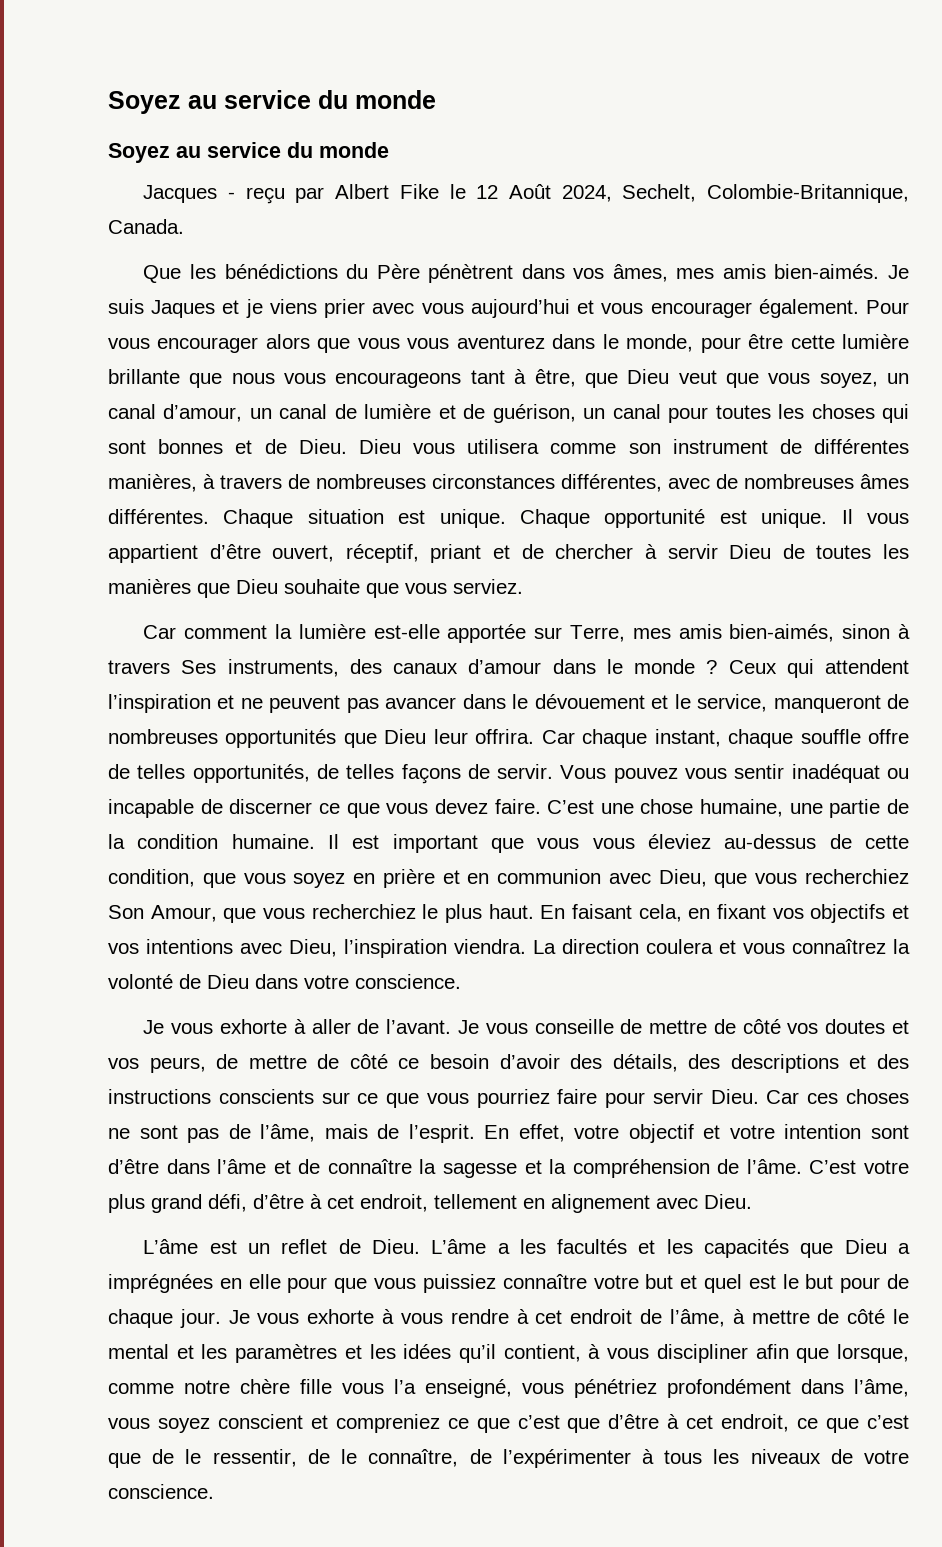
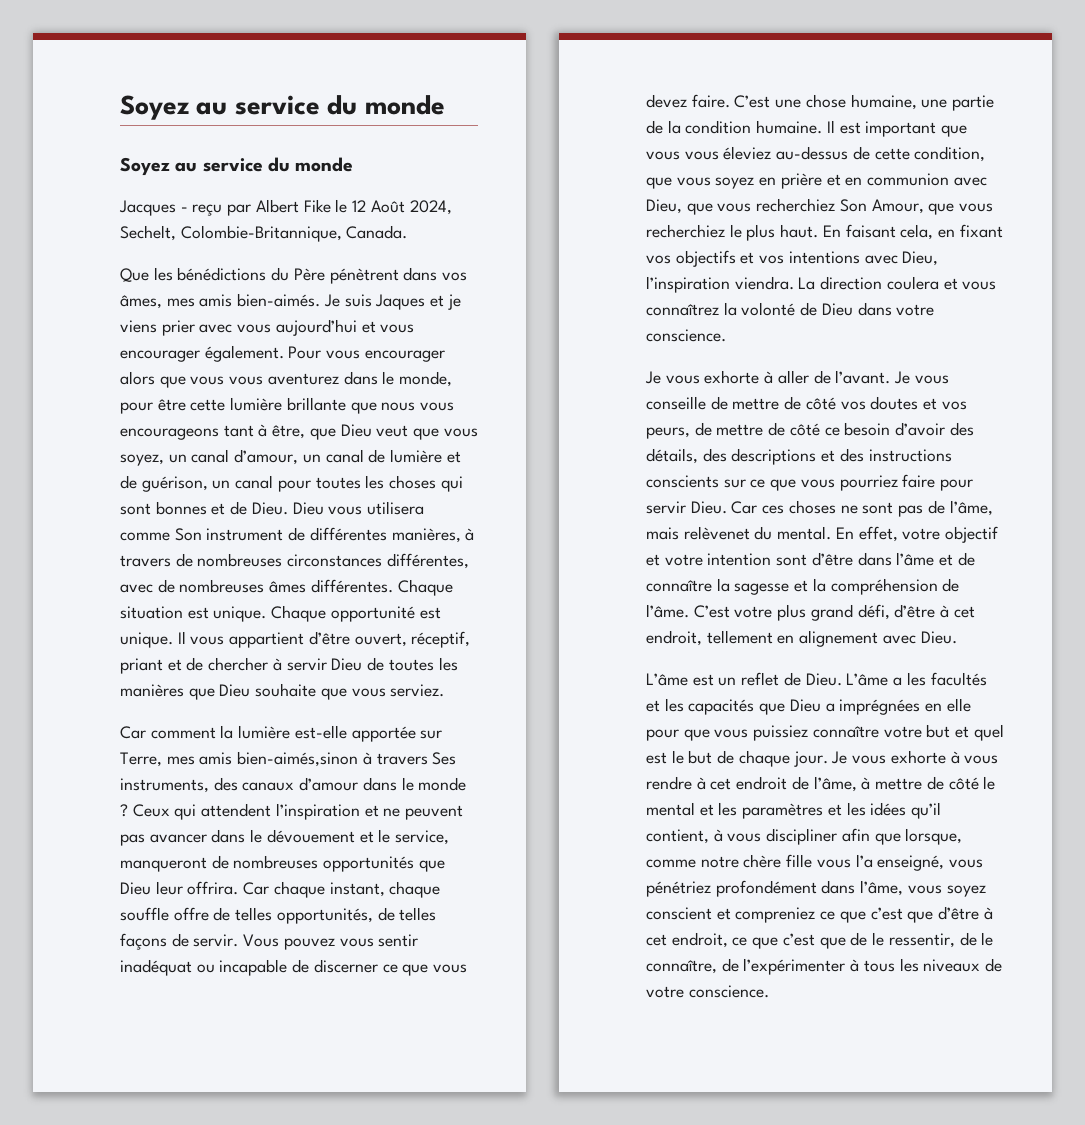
- Dieu vous utilisera comme son instrument de différentes manières, à travers de nombreuses circonstances différentes, avec de nombreuses âmes différentes.
+ Dieu vous utilisera comme Son instrument de différentes manières, à travers de nombreuses circonstances différentes, avec de nombreuses âmes différentes.
- Car comment la lumière est-elle apportée sur Terre, mes amis bien-aimés, sinon à travers Ses instruments, des canaux d’amour dans le monde ?
+ Car comment la lumière est-elle apportée sur Terre, mes amis bien-aimés,sinon à travers Ses instruments, des canaux d’amour dans le monde ?
- Car ces choses ne sont pas de l’âme, mais de l’esprit.
+ Car ces choses ne sont pas de l’âme, mais relèvenet du mental.
- L’âme a les facultés et les capacités que Dieu a imprégnées en elle pour que vous puissiez connaître votre but et quel est le but pour de chaque jour.
+ L’âme a les facultés et les capacités que Dieu a imprégnées en elle pour que vous puissiez connaître votre but et quel est le but de chaque jour.

